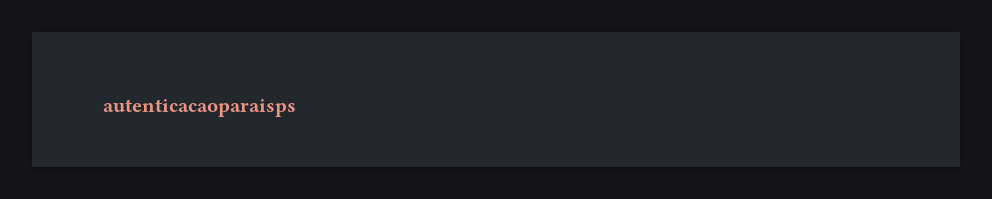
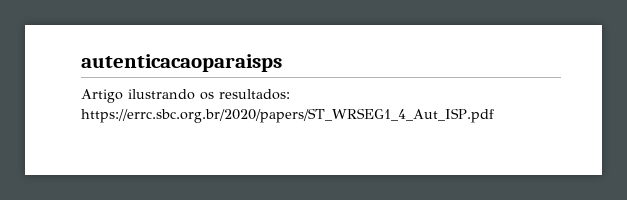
+ Artigo ilustrando os resultados: https://errc.sbc.org.br/2020/papers/ST_WRSEG1_4_Aut_ISP.pdf

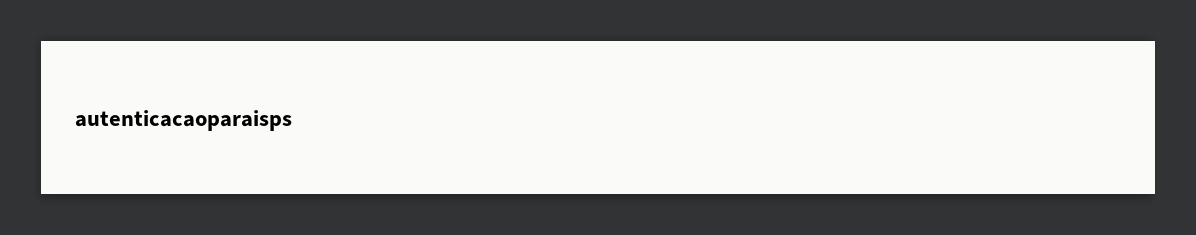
- Artigo ilustrando os resultados: https://errc.sbc.org.br/2020/papers/ST_WRSEG1_4_Aut_ISP.pdf

